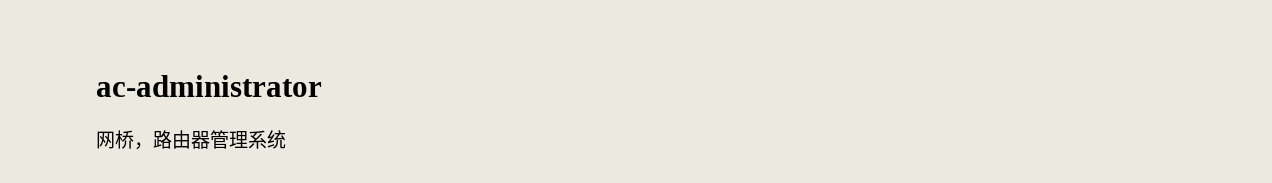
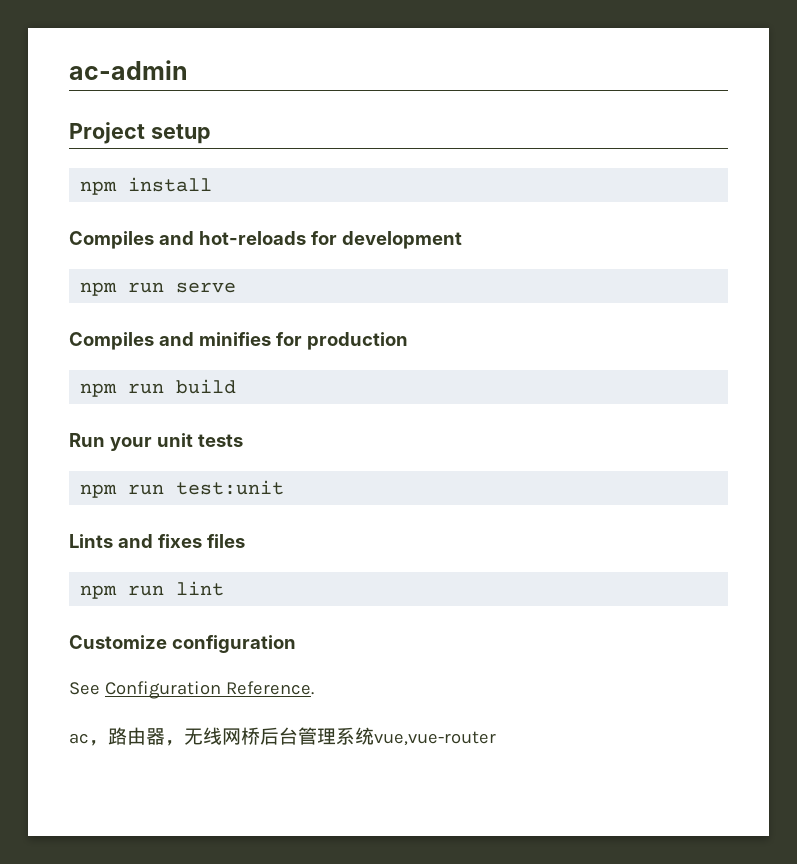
- ac-administrator
- 网桥，路由器管理系统
+ ac-admin
+ Project setup
+ npm install
+ Compiles and hot-reloads for development
+ npm run serve
+ Compiles and minifies for production
+ npm run build
+ Run your unit tests
+ npm run test:unit
+ Lints and fixes files
+ npm run lint
+ Customize configuration
+ See Configuration Reference.
+ ac，路由器，无线网桥后台管理系统vue,vue-router

